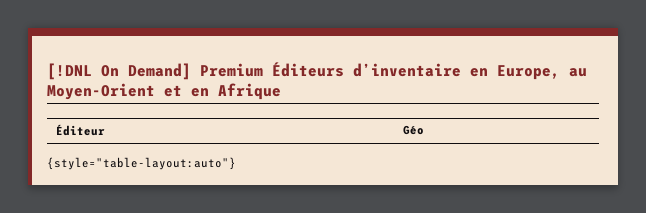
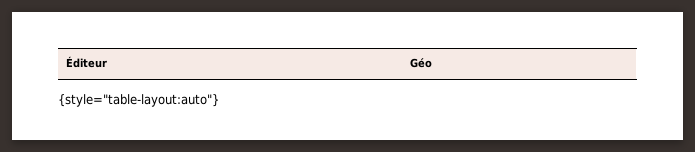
- [!DNL On Demand] Premium Éditeurs d’inventaire en Europe, au Moyen-Orient et en Afrique

